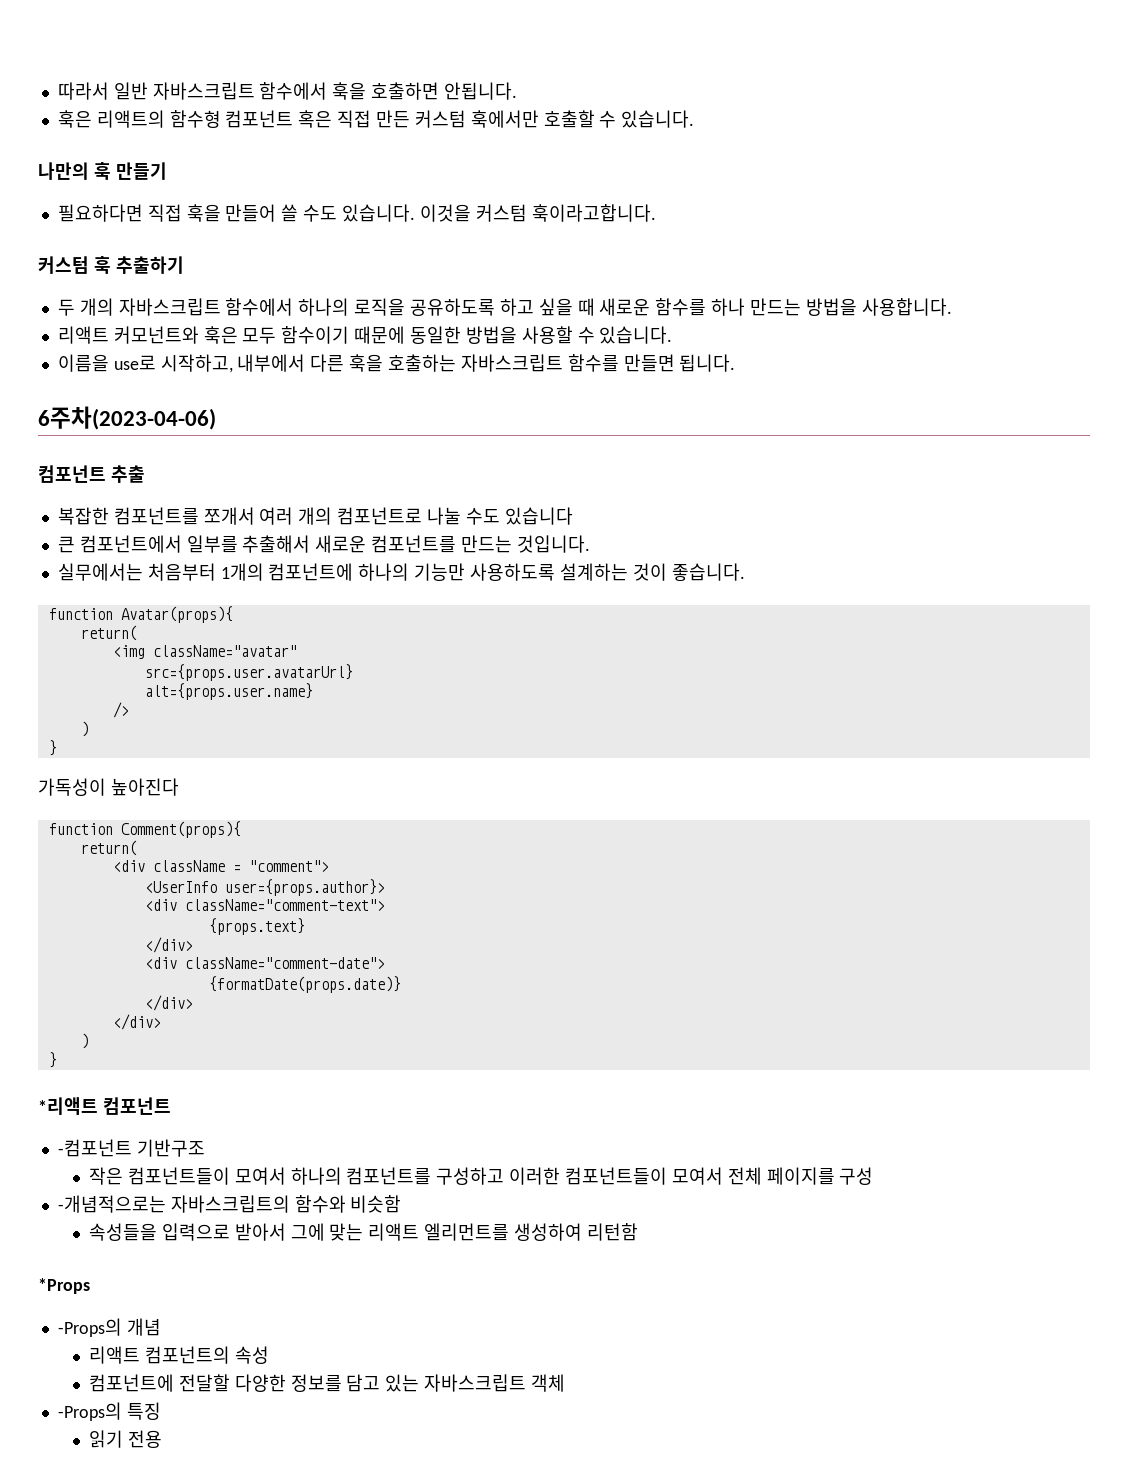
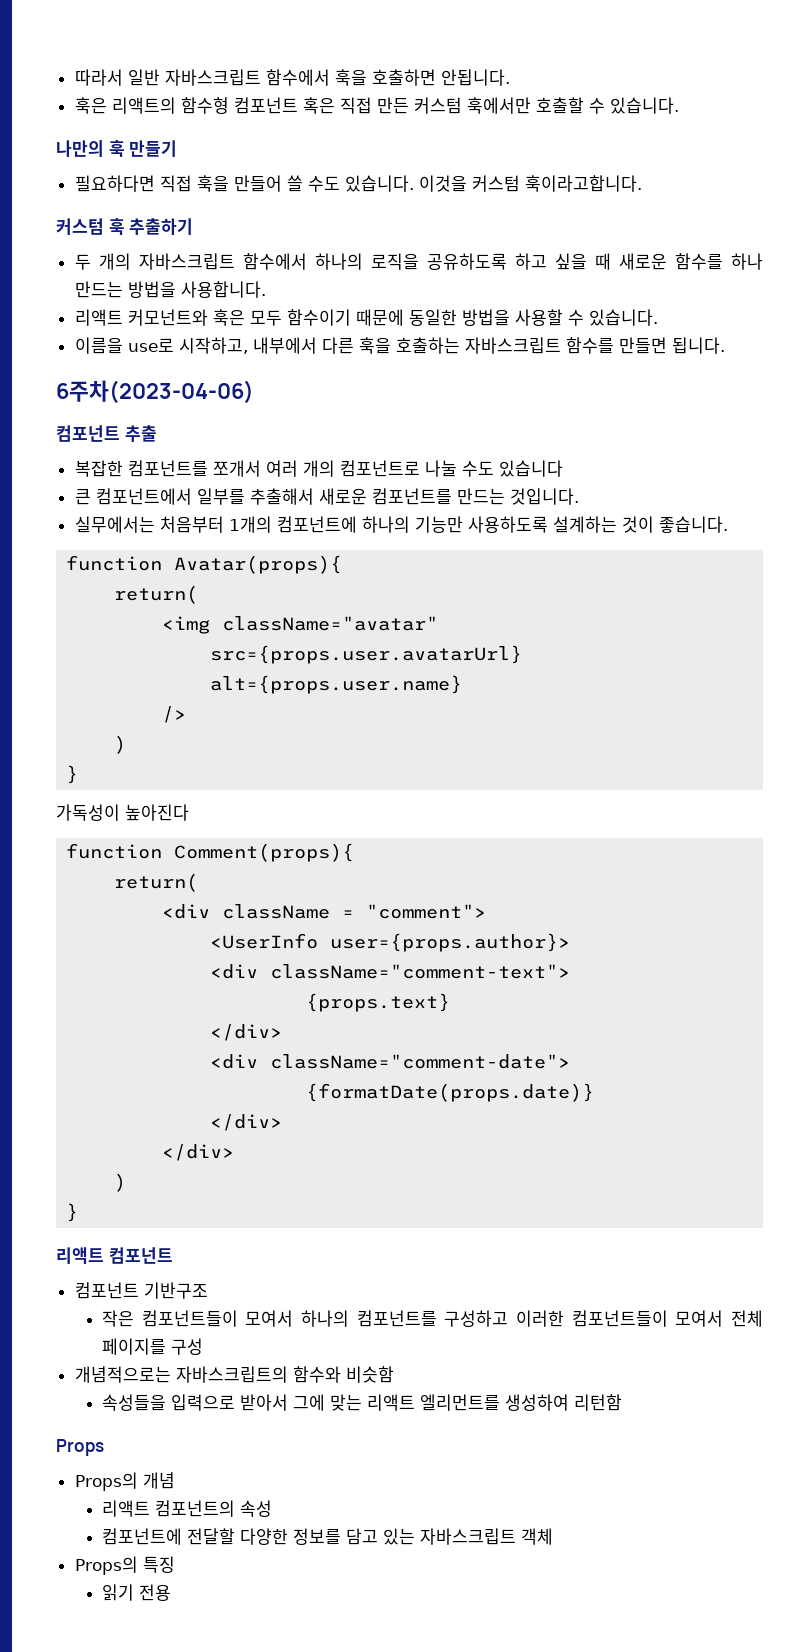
- *리액트 컴포넌트
+ 리액트 컴포넌트
- -컴포넌트 기반구조
+ 컴포넌트 기반구조
- -개념적으로는 자바스크립트의 함수와 비슷함
+ 개념적으로는 자바스크립트의 함수와 비슷함
- *Props
- -Props의 개념
+ Props
+ Props의 개념
- -Props의 특징
+ Props의 특징

